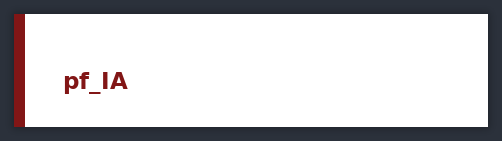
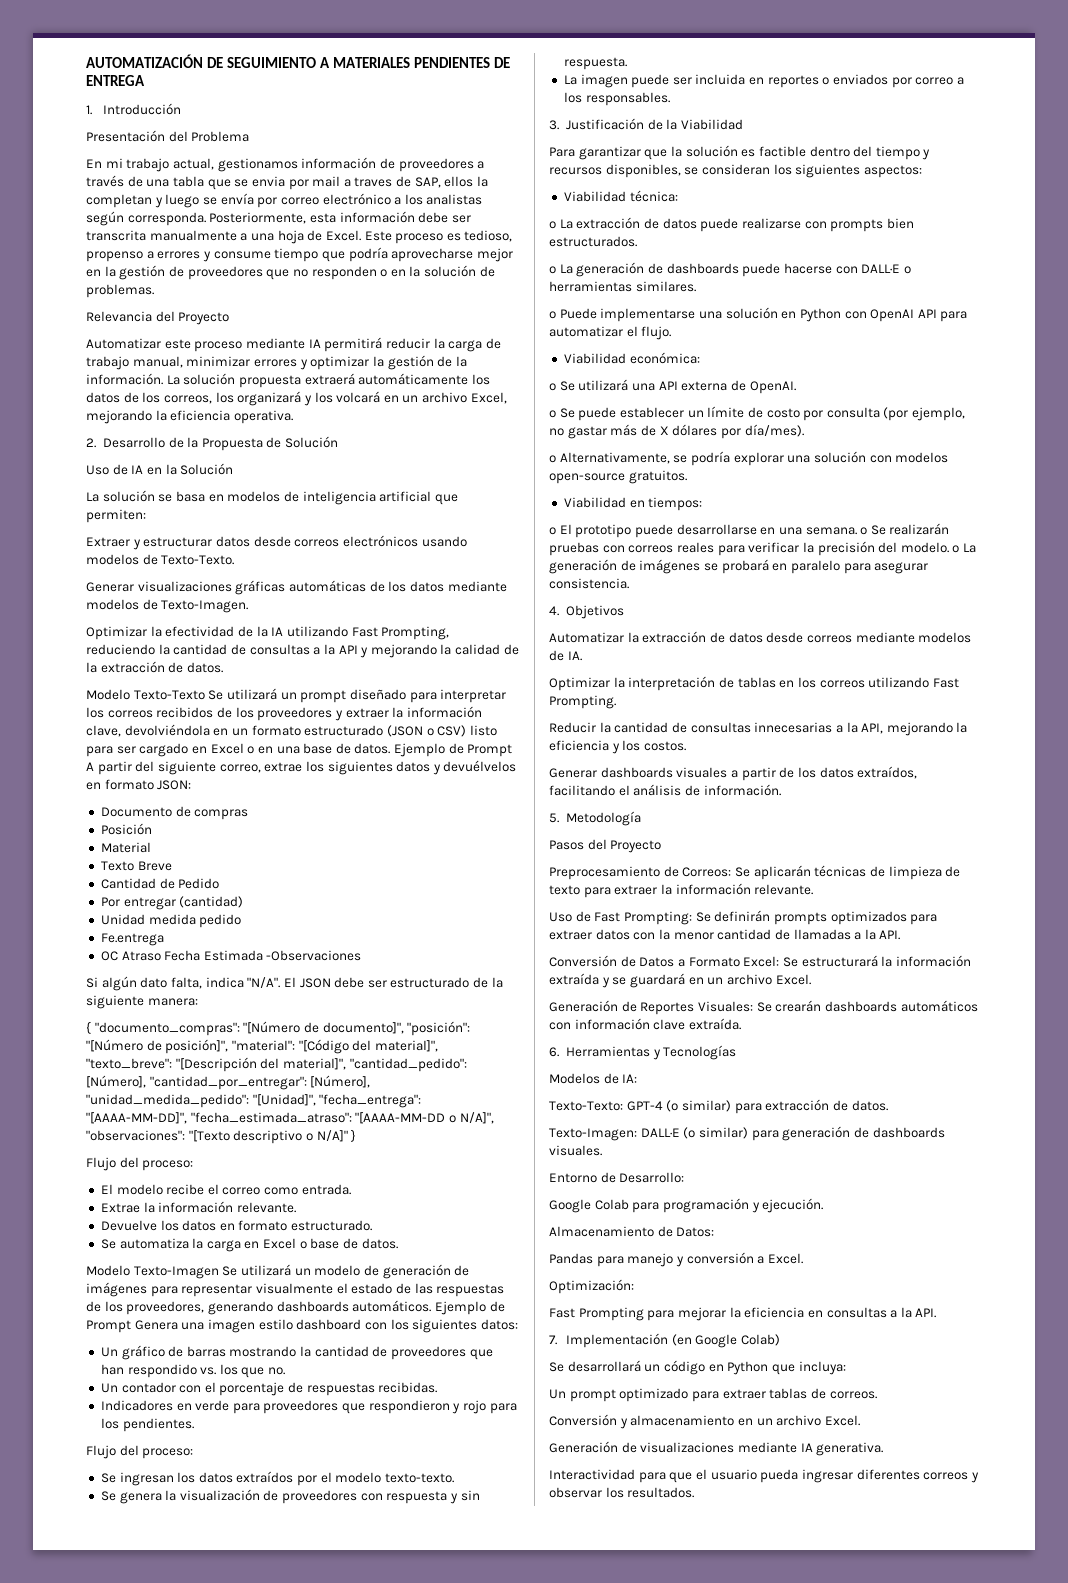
- pf_IA
+ AUTOMATIZACIÓN DE SEGUIMIENTO A MATERIALES PENDIENTES DE ENTREGA
+ 1. Introducción
+ Presentación del Problema
+ En mi trabajo actual, gestionamos información de proveedores a través de una tabla que se envia por mail a traves de SAP, ellos la completan y luego se envía por correo electrónico a los analistas según corresponda. Posteriormente, esta información debe ser transcrita manualmente a una hoja de Excel. Este proceso es tedioso, propenso a errores y consume tiempo que podría aprovecharse mejor en la gestión de proveedores que no responden o en la solución de problemas.
+ Relevancia del Proyecto
+ Automatizar este proceso mediante IA permitirá reducir la carga de trabajo manual, minimizar errores y optimizar la gestión de la información. La solución propuesta extraerá automáticamente los datos de los correos, los organizará y los volcará en un archivo Excel, mejorando la eficiencia operativa.
+ 2. Desarrollo de la Propuesta de Solución
+ Uso de IA en la Solución
+ La solución se basa en modelos de inteligencia artificial que permiten:
+ Extraer y estructurar datos desde correos electrónicos usando modelos de Texto-Texto.
+ Generar visualizaciones gráficas automáticas de los datos mediante modelos de Texto-Imagen.
+ Optimizar la efectividad de la IA utilizando Fast Prompting, reduciendo la cantidad de consultas a la API y mejorando la calidad de la extracción de datos.
+ Modelo Texto-Texto Se utilizará un prompt diseñado para interpretar los correos recibidos de los proveedores y extraer la información clave, devolviéndola en un formato estructurado (JSON o CSV) listo para ser cargado en Excel o en una base de datos. Ejemplo de Prompt A partir del siguiente correo, extrae los siguientes datos y devuélvelos en formato JSON:
+ Documento de compras
+ Posición
+ Material
+ Texto Breve
+ Cantidad de Pedido
+ Por entregar (cantidad)
+ Unidad medida pedido
+ Fe.entrega
+ OC Atraso Fecha Estimada -Observaciones
+ Si algún dato falta, indica "N/A". El JSON debe ser estructurado de la siguiente manera:
+ { "documento_compras": "[Número de documento]", "posición": "[Número de posición]", "material": "[Código del material]", "texto_breve": "[Descripción del material]", "cantidad_pedido": [Número], "cantidad_por_entregar": [Número], "unidad_medida_pedido": "[Unidad]", "fecha_entrega": "[AAAA-MM-DD]", "fecha_estimada_atraso": "[AAAA-MM-DD o N/A]", "observaciones": "[Texto descriptivo o N/A]" }
+ Flujo del proceso:
+ El modelo recibe el correo como entrada.
+ Extrae la información relevante.
+ Devuelve los datos en formato estructurado.
+ Se automatiza la carga en Excel o base de datos.
+ Modelo Texto-Imagen Se utilizará un modelo de generación de imágenes para representar visualmente el estado de las respuestas de los proveedores, generando dashboards automáticos. Ejemplo de Prompt Genera una imagen estilo dashboard con los siguientes datos:
+ Un gráfico de barras mostrando la cantidad de proveedores que han respondido vs. los que no.
+ Un contador con el porcentaje de respuestas recibidas.
+ Indicadores en verde para proveedores que respondieron y rojo para los pendientes.
+ Flujo del proceso:
+ Se ingresan los datos extraídos por el modelo texto-texto.
+ Se genera la visualización de proveedores con respuesta y sin respuesta.
+ La imagen puede ser incluida en reportes o enviados por correo a los responsables.
+ 3. Justificación de la Viabilidad
+ Para garantizar que la solución es factible dentro del tiempo y recursos disponibles, se consideran los siguientes aspectos:
+ Viabilidad técnica:
+ o La extracción de datos puede realizarse con prompts bien estructurados.
+ o La generación de dashboards puede hacerse con DALL·E o herramientas similares.
+ o Puede implementarse una solución en Python con OpenAI API para automatizar el flujo.
+ Viabilidad económica:
+ o Se utilizará una API externa de OpenAI.
+ o Se puede establecer un límite de costo por consulta (por ejemplo, no gastar más de X dólares por día/mes).
+ o Alternativamente, se podría explorar una solución con modelos open-source gratuitos.
+ Viabilidad en tiempos:
+ o El prototipo puede desarrollarse en una semana. o Se realizarán pruebas con correos reales para verificar la precisión del modelo. o La generación de imágenes se probará en paralelo para asegurar consistencia.
+ 4. Objetivos
+ Automatizar la extracción de datos desde correos mediante modelos de IA.
+ Optimizar la interpretación de tablas en los correos utilizando Fast Prompting.
+ Reducir la cantidad de consultas innecesarias a la API, mejorando la eficiencia y los costos.
+ Generar dashboards visuales a partir de los datos extraídos, facilitando el análisis de información.
+ 5. Metodología
+ Pasos del Proyecto
+ Preprocesamiento de Correos: Se aplicarán técnicas de limpieza de texto para extraer la información relevante.
+ Uso de Fast Prompting: Se definirán prompts optimizados para extraer datos con la menor cantidad de llamadas a la API.
+ Conversión de Datos a Formato Excel: Se estructurará la información extraída y se guardará en un archivo Excel.
+ Generación de Reportes Visuales: Se crearán dashboards automáticos con información clave extraída.
+ 6. Herramientas y Tecnologías
+ Modelos de IA:
+ Texto-Texto: GPT-4 (o similar) para extracción de datos.
+ Texto-Imagen: DALL·E (o similar) para generación de dashboards visuales.
+ Entorno de Desarrollo:
+ Google Colab para programación y ejecución.
+ Almacenamiento de Datos:
+ Pandas para manejo y conversión a Excel.
+ Optimización:
+ Fast Prompting para mejorar la eficiencia en consultas a la API.
+ 7. Implementación (en Google Colab)
+ Se desarrollará un código en Python que incluya:
+ Un prompt optimizado para extraer tablas de correos.
+ Conversión y almacenamiento en un archivo Excel.
+ Generación de visualizaciones mediante IA generativa.
+ Interactividad para que el usuario pueda ingresar diferentes correos y observar los resultados.

